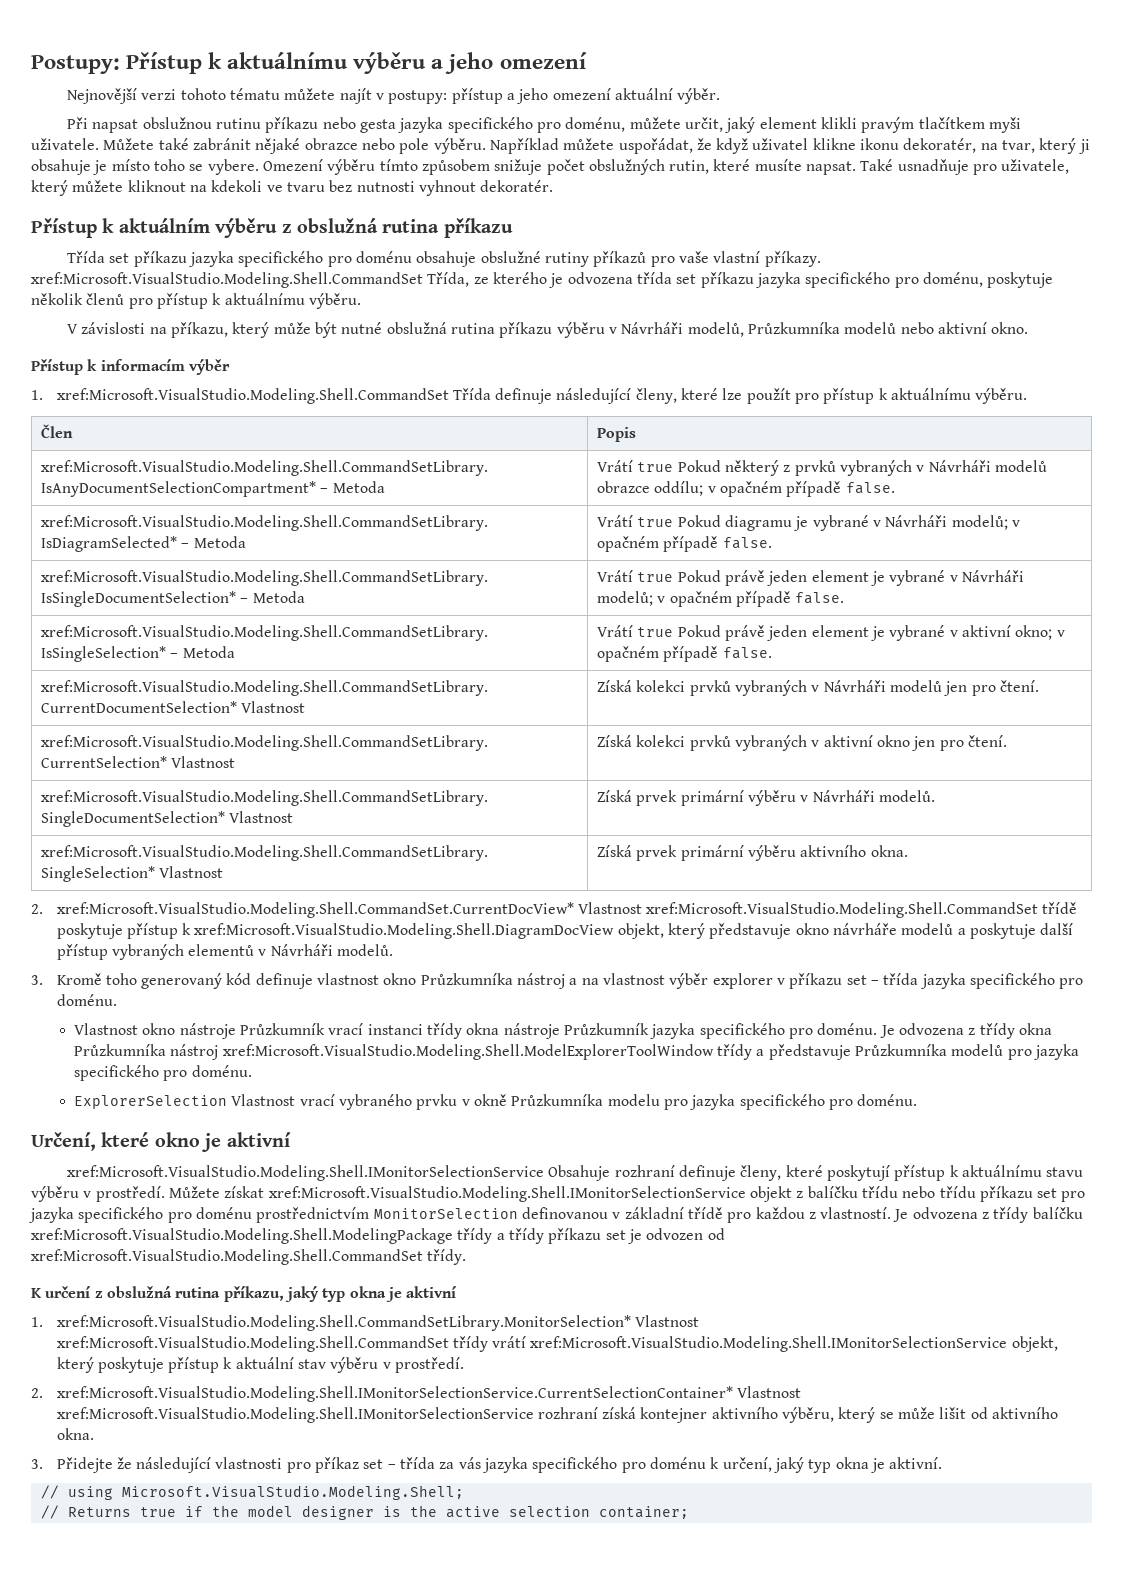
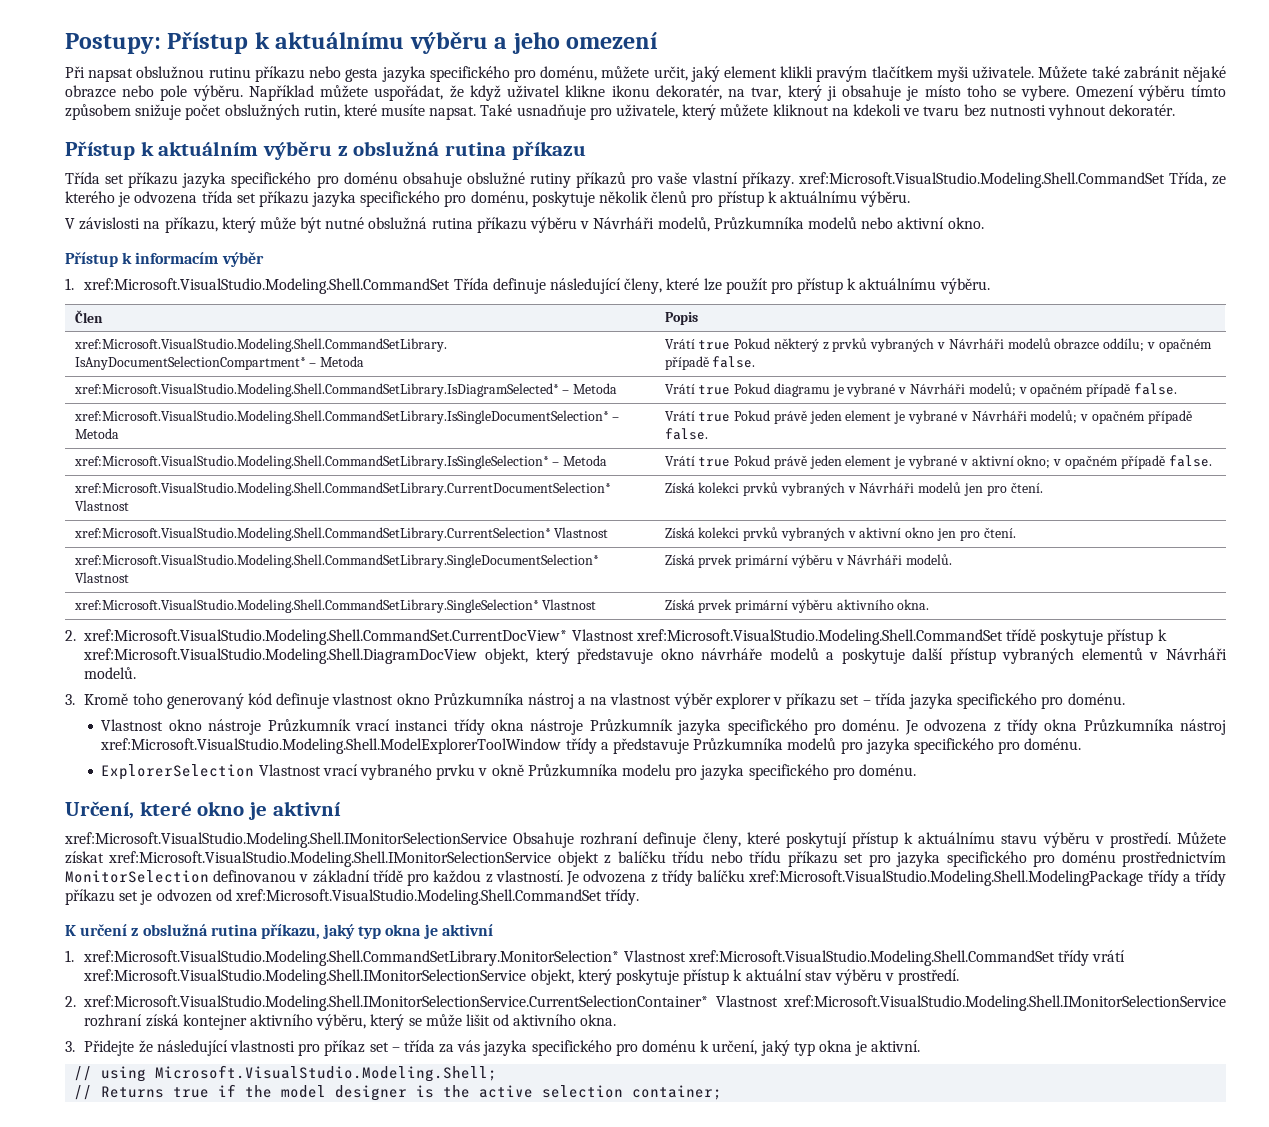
- Nejnovější verzi tohoto tématu můžete najít v postupy: přístup a jeho omezení aktuální výběr.

